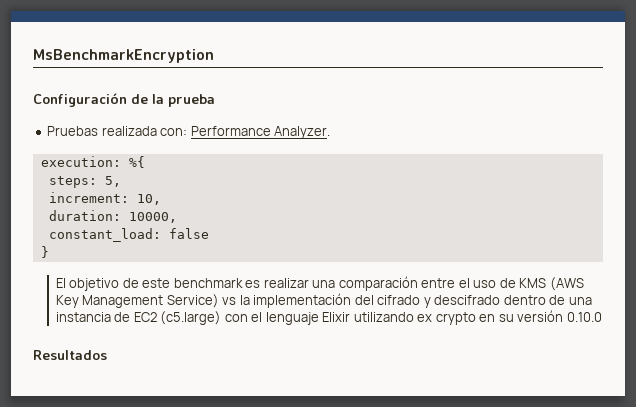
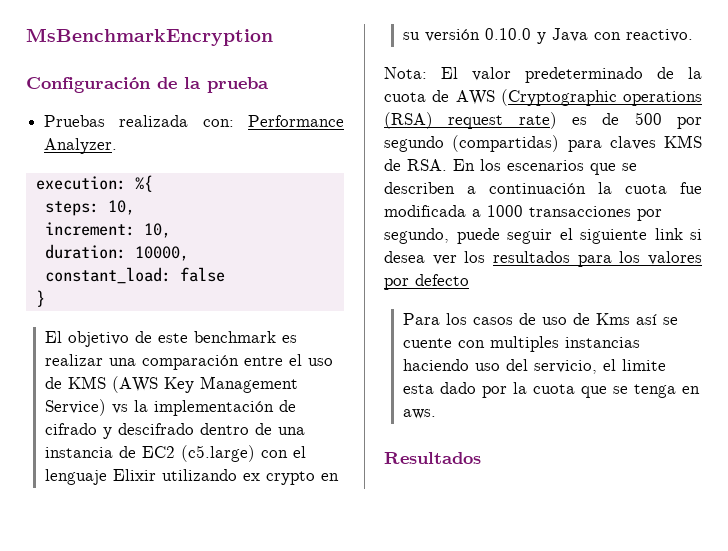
- steps: 5,
+ steps: 10,
- El objetivo de este benchmark es realizar una comparación entre el uso de KMS (AWS Key Management Service) vs la implementación del cifrado y descifrado dentro de una instancia de EC2 (c5.large) con el lenguaje Elixir utilizando ex crypto en su versión 0.10.0
+ El objetivo de este benchmark es realizar una comparación entre el uso de KMS (AWS Key Management Service) vs la implementación de cifrado y descifrado dentro de una instancia de EC2 (c5.large) con el lenguaje Elixir utilizando ex crypto en su versión 0.10.0 y Java con reactivo.
+ Nota: El valor predeterminado de la cuota de AWS (Cryptographic operations (RSA) request rate) es de 500 por segundo (compartidas) para claves KMS de RSA. En los escenarios que se describen a continuación la cuota fue modificada a 1000 transacciones por segundo, puede seguir el siguiente link si desea ver los resultados para los valores por defecto
+ Para los casos de uso de Kms así se cuente con multiples instancias haciendo uso del servicio, el limite esta dado por la cuota que se tenga en aws.

